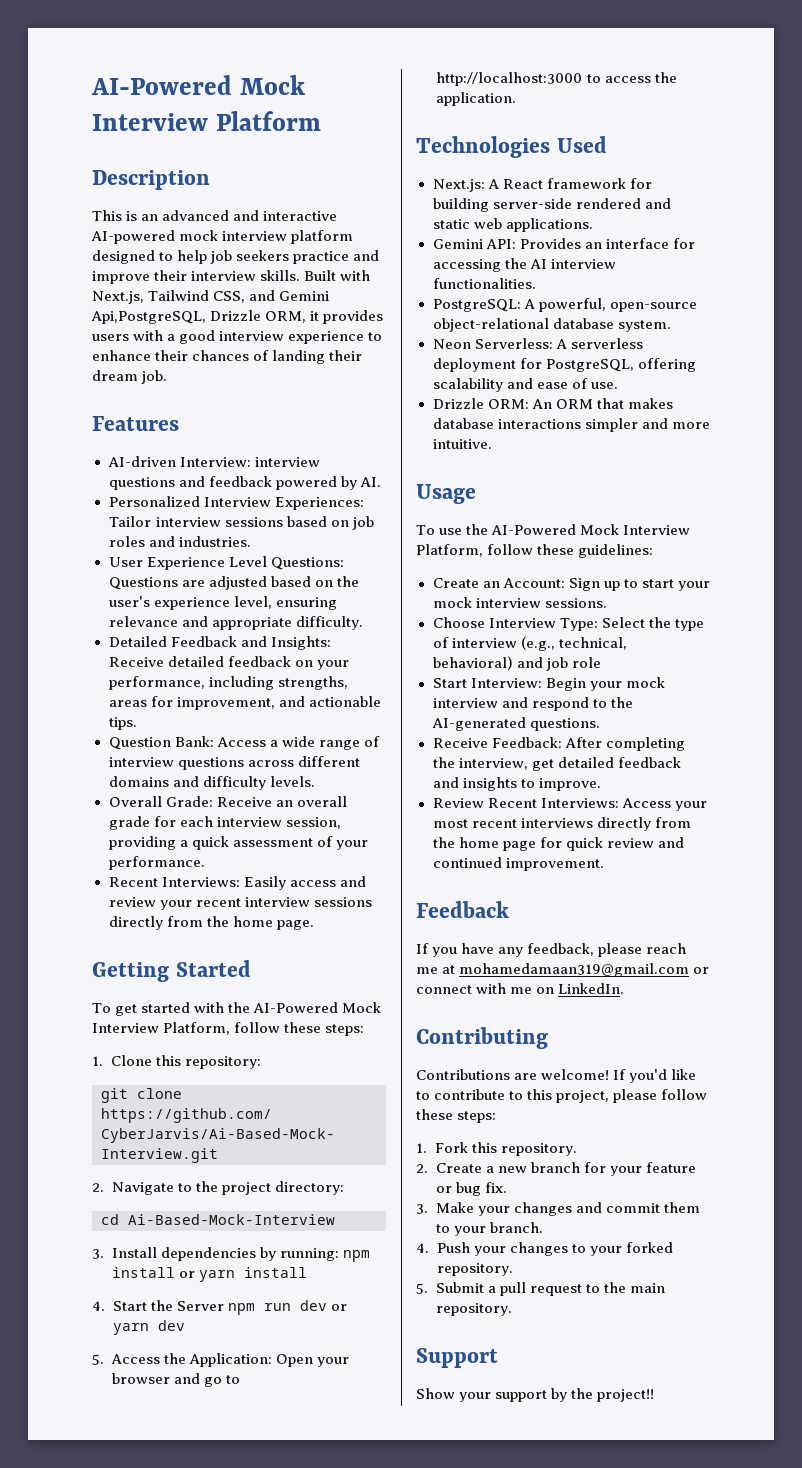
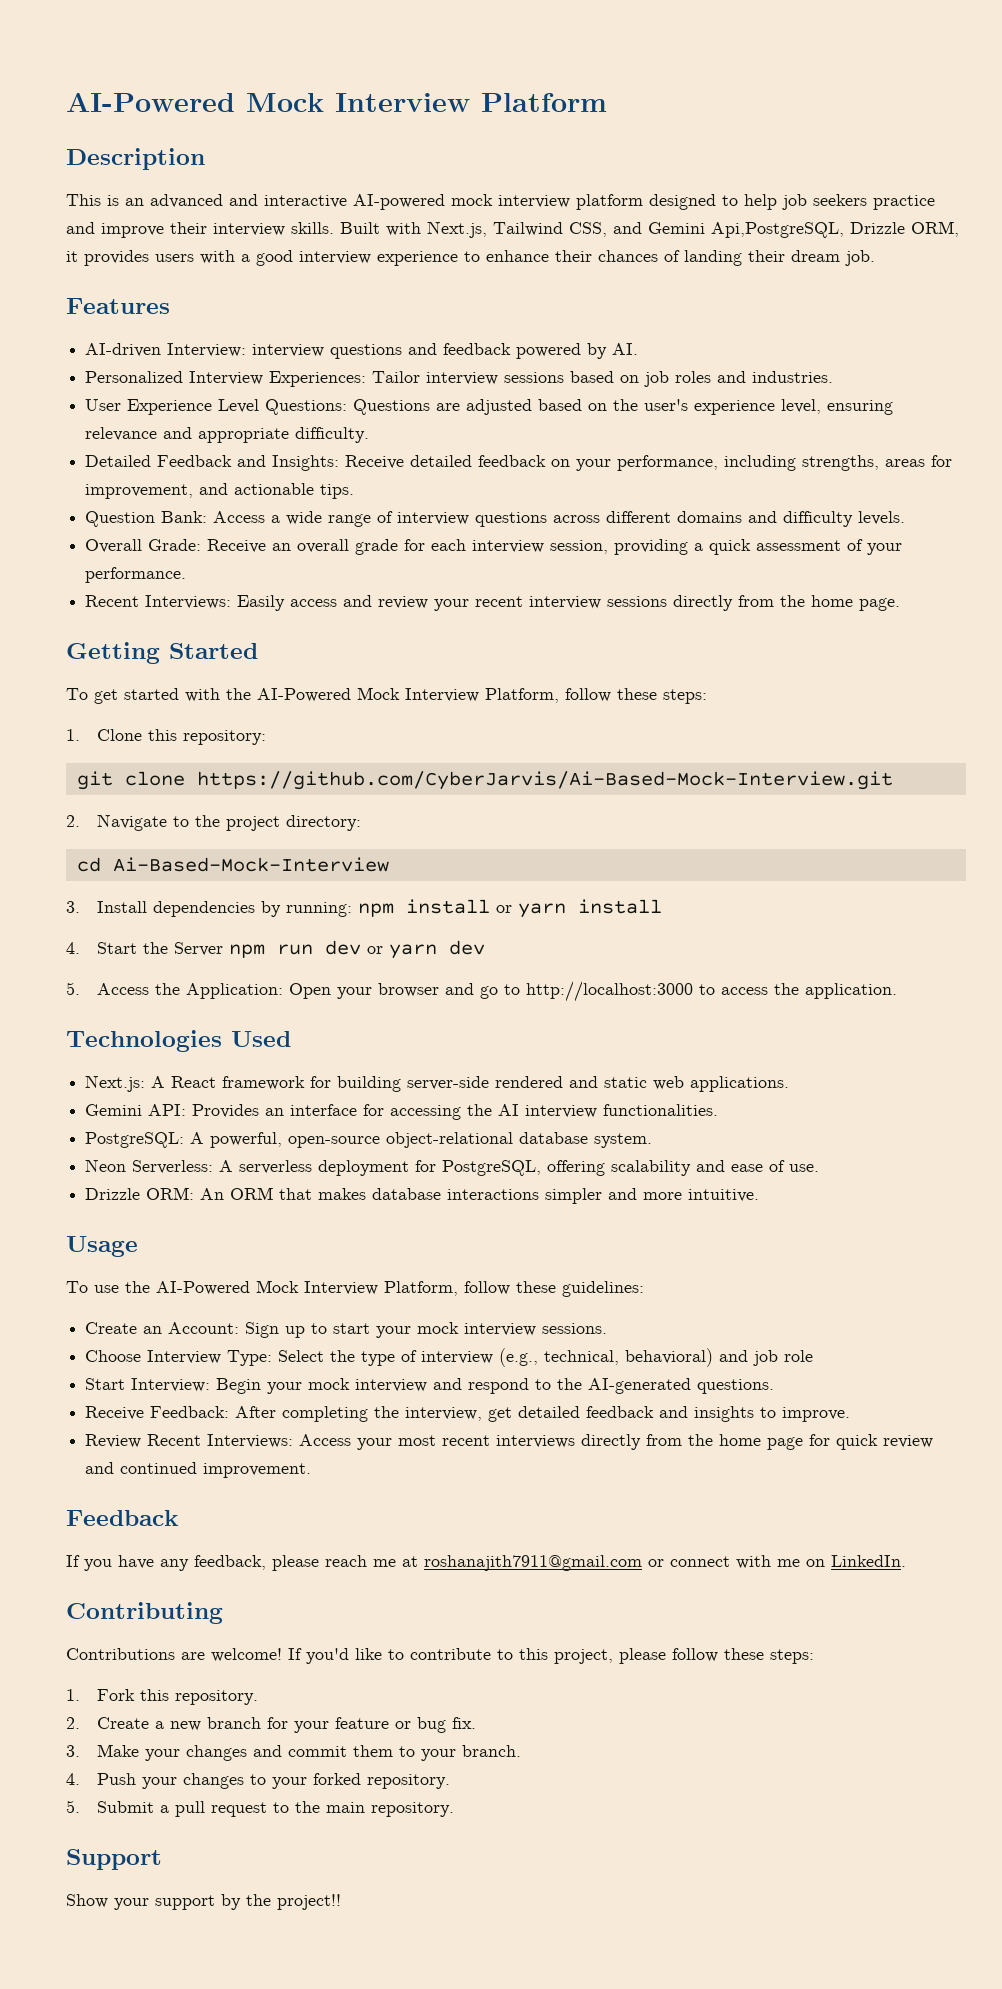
- If you have any feedback, please reach me at mohamedamaan319@gmail.com or connect with me on LinkedIn.
+ If you have any feedback, please reach me at roshanajith7911@gmail.com or connect with me on LinkedIn.

